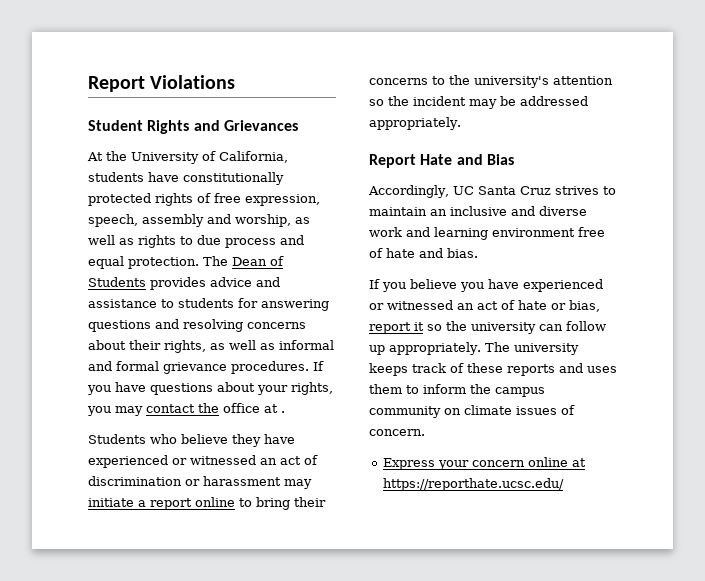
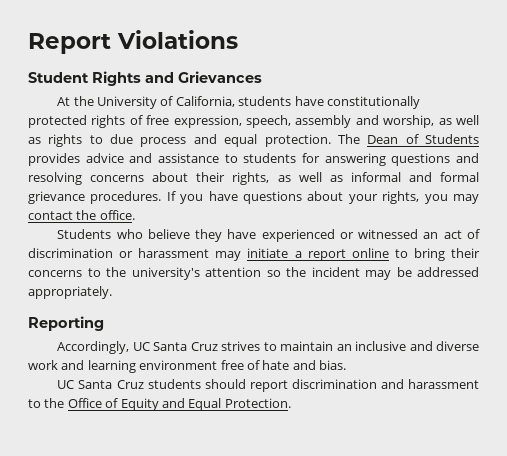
- If you have questions about your rights, you may contact the office at .
+ If you have questions about your rights, you may contact the office.
- Report Hate and Bias
+ Reporting
- If you believe you have experienced or witnessed an act of hate or bias, report it so the university can follow up appropriately. The university keeps track of these reports and uses them to inform the campus community on climate issues of concern.
- Express your concern online at https://reporthate.ucsc.edu/
+ UC Santa Cruz students should report discrimination and harassment to the Office of Equity and Equal Protection.

